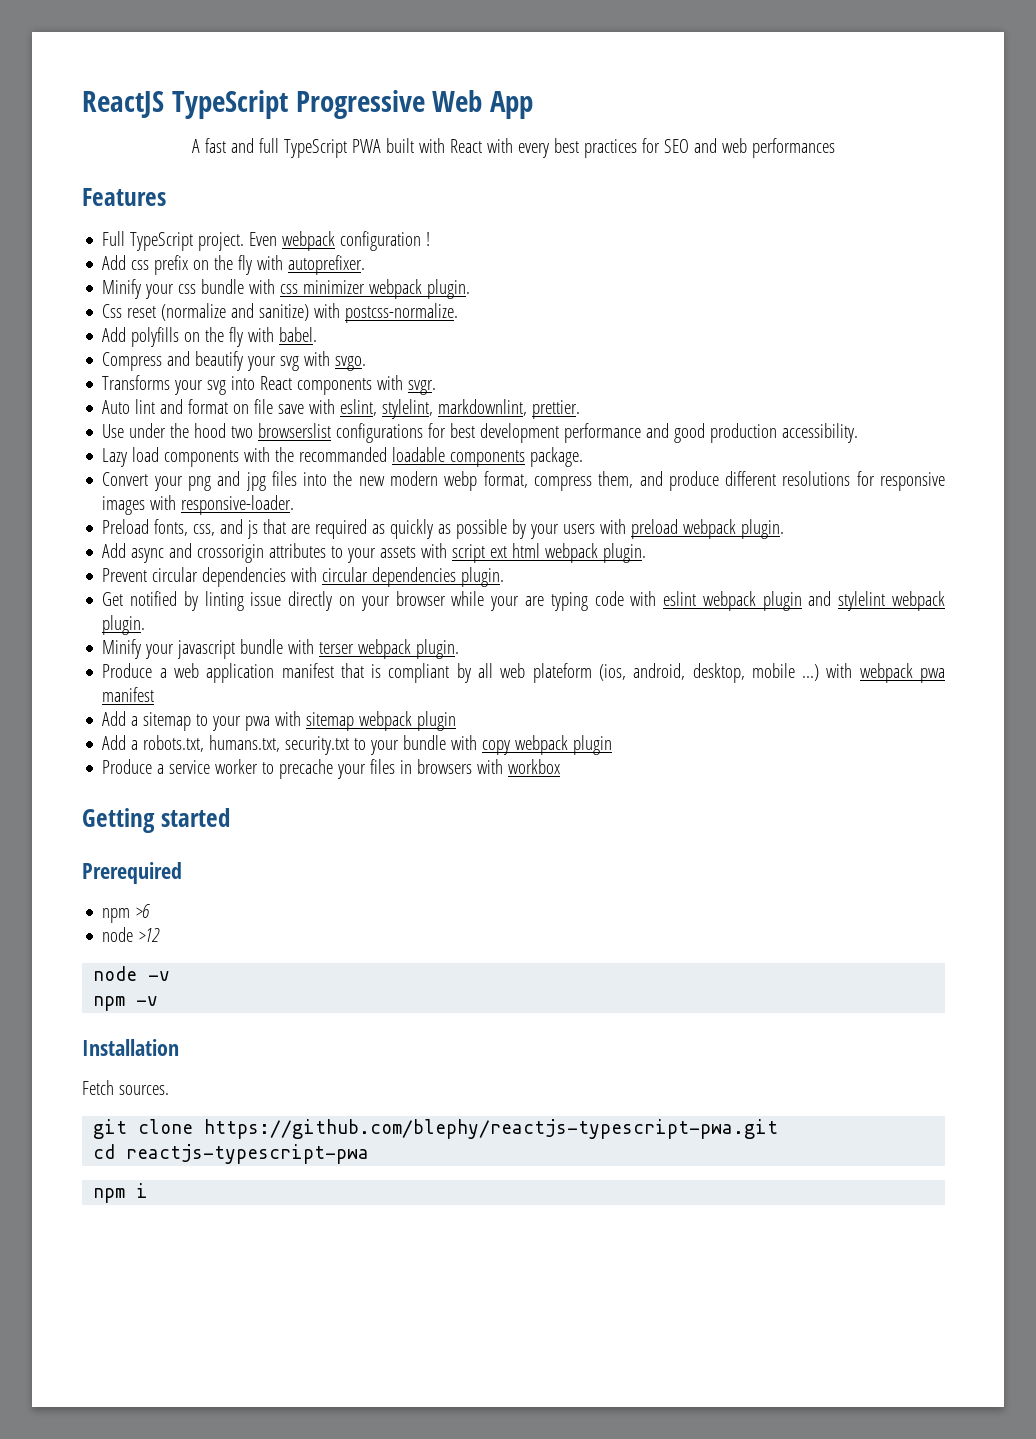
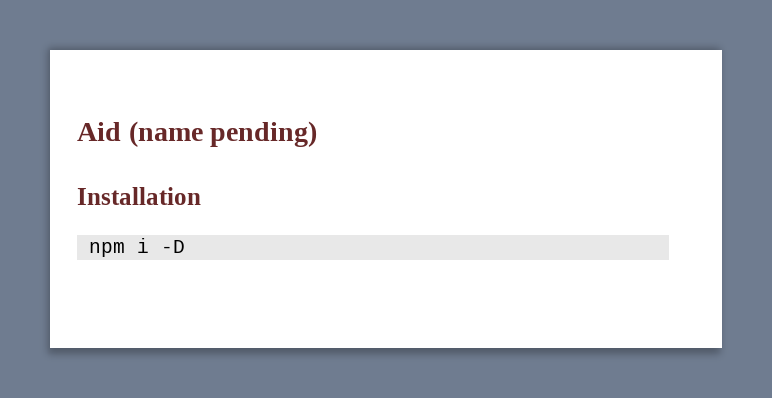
- ReactJS TypeScript Progressive Web App
- A fast and full TypeScript PWA built with React with every best practices for SEO and web performances
- Features
- Full TypeScript project. Even webpack configuration !
- Add css prefix on the fly with autoprefixer.
- Minify your css bundle with css minimizer webpack plugin.
- Css reset (normalize and sanitize) with postcss-normalize.
- Add polyfills on the fly with babel.
- Compress and beautify your svg with svgo.
- Transforms your svg into React components with svgr.
- Auto lint and format on file save with eslint, stylelint, markdownlint, prettier.
- Use under the hood two browserslist configurations for best development performance and good production accessibility.
- Lazy load components with the recommanded loadable components package.
- Convert your png and jpg files into the new modern webp format, compress them, and produce different resolutions for responsive images with responsive-loader.
- Preload fonts, css, and js that are required as quickly as possible by your users with preload webpack plugin.
- Add async and crossorigin attributes to your assets with script ext html webpack plugin.
- Prevent circular dependencies with circular dependencies plugin.
- Get notified by linting issue directly on your browser while your are typing code with eslint webpack plugin and stylelint webpack plugin.
- Minify your javascript bundle with terser webpack plugin.
- Produce a web application manifest that is compliant by all web plateform (ios, android, desktop, mobile ...) with webpack pwa manifest
- Add a sitemap to your pwa with sitemap webpack plugin
- Add a robots.txt, humans.txt, security.txt to your bundle with copy webpack plugin
- Produce a service worker to precache your files in browsers with workbox
- Getting started
- Prerequired
- npm >6
- node >12
- node -v
- npm -v
+ Aid (name pending)
  Installation
- Fetch sources.
- git clone https://github.com/blephy/reactjs-typescript-pwa.git
- cd reactjs-typescript-pwa
- npm i
+ npm i -D

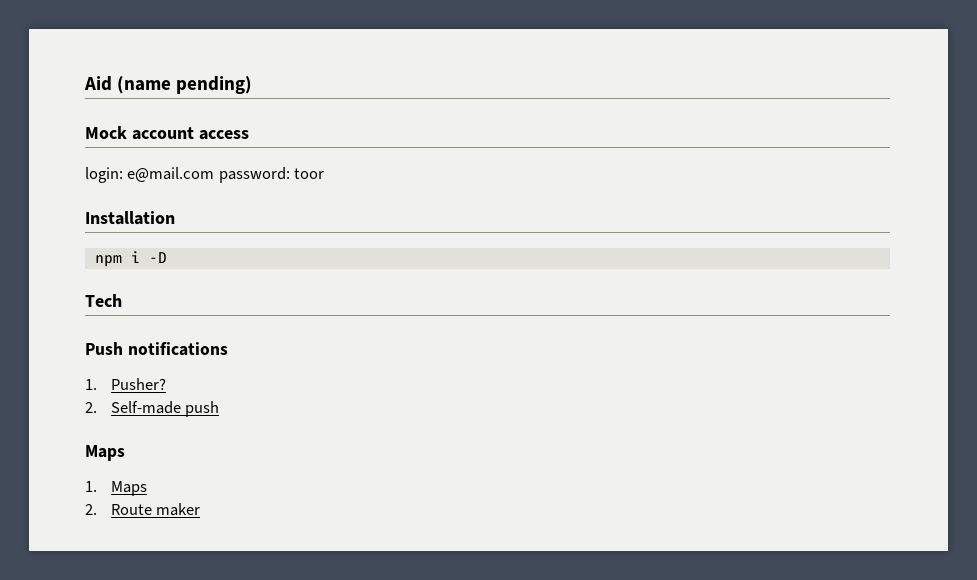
+ Mock account access
+ login: e@mail.com password: toor
  Installation
  npm i -D
+ Tech
+ Push notifications
+ 1. Pusher?
+ 2. Self-made push
+ Maps
+ 1. Maps
+ 2. Route maker

